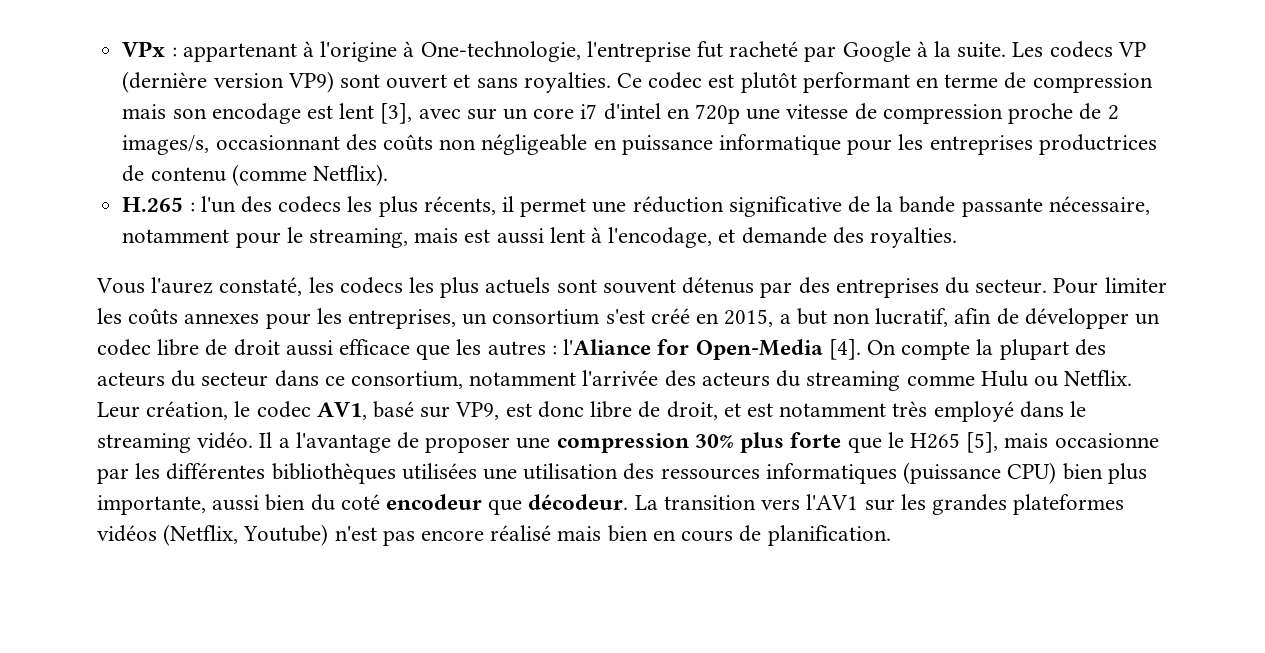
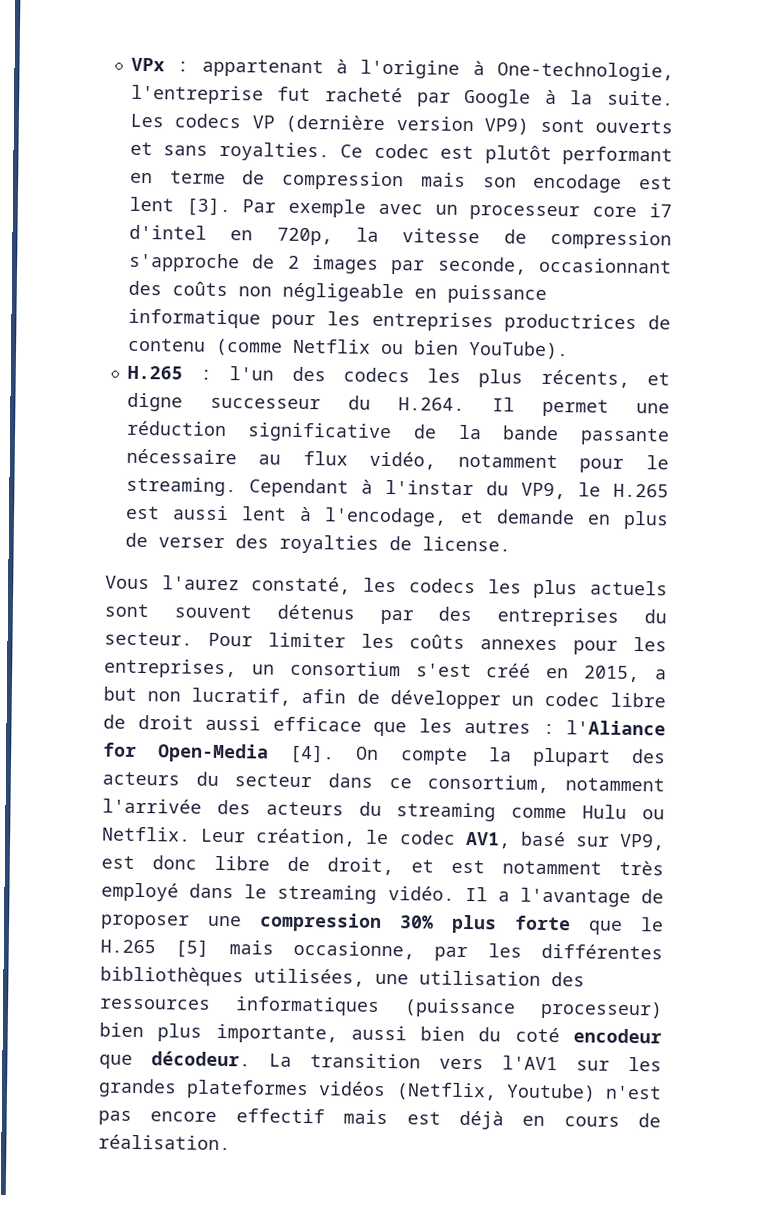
- Les codecs VP (dernière version VP9) sont ouvert et sans royalties.
+ Les codecs VP (dernière version VP9) sont ouverts et sans royalties.
- Ce codec est plutôt performant en terme de compression mais son encodage est lent [3], avec sur un core i7 d'intel en 720p une vitesse de compression proche de 2 images/s, occasionnant des coûts non négligeable en puissance informatique pour les entreprises productrices de contenu (comme Netflix).
+ Ce codec est plutôt performant en terme de compression mais son encodage est lent [3]. Par exemple avec un processeur core i7 d'intel en 720p, la vitesse de compression s'approche de 2 images par seconde, occasionnant des coûts non négligeable en puissance informatique pour les entreprises productrices de contenu (comme Netflix ou bien YouTube).
- H.265 : l'un des codecs les plus récents, il permet une réduction significative de la bande passante nécessaire, notamment pour le streaming, mais est aussi lent à l'encodage, et demande des royalties.
+ H.265 : l'un des codecs les plus récents, et digne successeur du H.264. Il permet une réduction significative de la bande passante nécessaire au flux vidéo, notamment pour le streaming. Cependant à l'instar du VP9, le H.265 est aussi lent à l'encodage, et demande en plus de verser des royalties de license.
- Il a l'avantage de proposer une compression 30% plus forte que le H265 [5], mais occasionne par les différentes bibliothèques utilisées une utilisation des ressources informatiques (puissance CPU) bien plus importante, aussi bien du coté encodeur que décodeur.
+ Il a l'avantage de proposer une compression 30% plus forte que le H.265 [5] mais occasionne, par les différentes bibliothèques utilisées, une utilisation des ressources informatiques (puissance processeur) bien plus importante, aussi bien du coté encodeur que décodeur.
- La transition vers l'AV1 sur les grandes plateformes vidéos (Netflix, Youtube) n'est pas encore réalisé mais bien en cours de planification.
+ La transition vers l'AV1 sur les grandes plateformes vidéos (Netflix, Youtube) n'est pas encore effectif mais est déjà en cours de réalisation.

